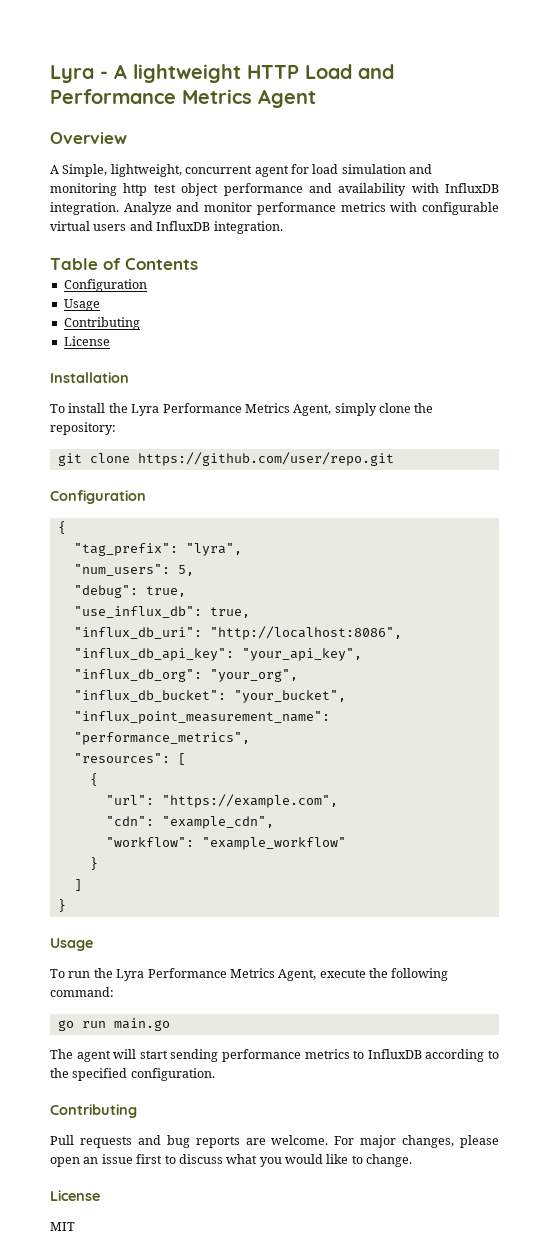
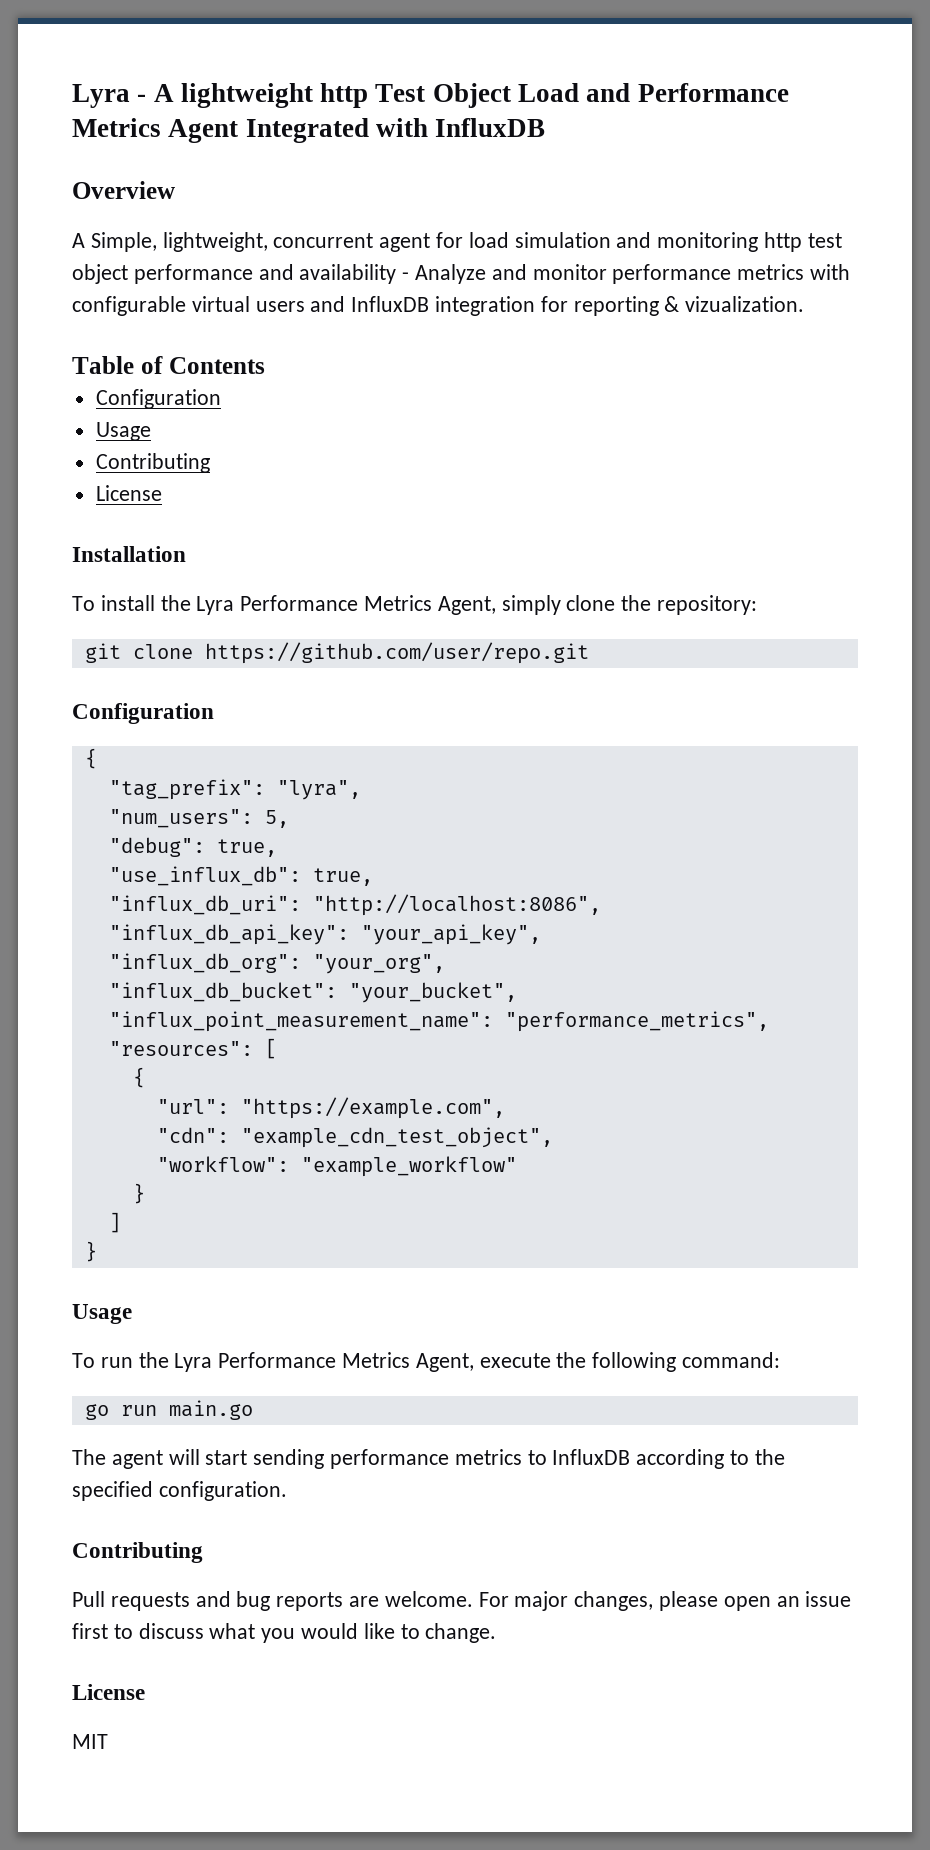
- Lyra - A lightweight HTTP Load and Performance Metrics Agent
+ Lyra - A lightweight http Test Object Load and Performance Metrics Agent Integrated with InfluxDB
- A Simple, lightweight, concurrent agent for load simulation and monitoring http test object performance and availability with InfluxDB integration. Analyze and monitor performance metrics with configurable virtual users and InfluxDB integration.
+ A Simple, lightweight, concurrent agent for load simulation and monitoring http test object performance and availability - Analyze and monitor performance metrics with configurable virtual users and InfluxDB integration for reporting & vizualization.
- "cdn": "example_cdn",
+ "cdn": "example_cdn_test_object",

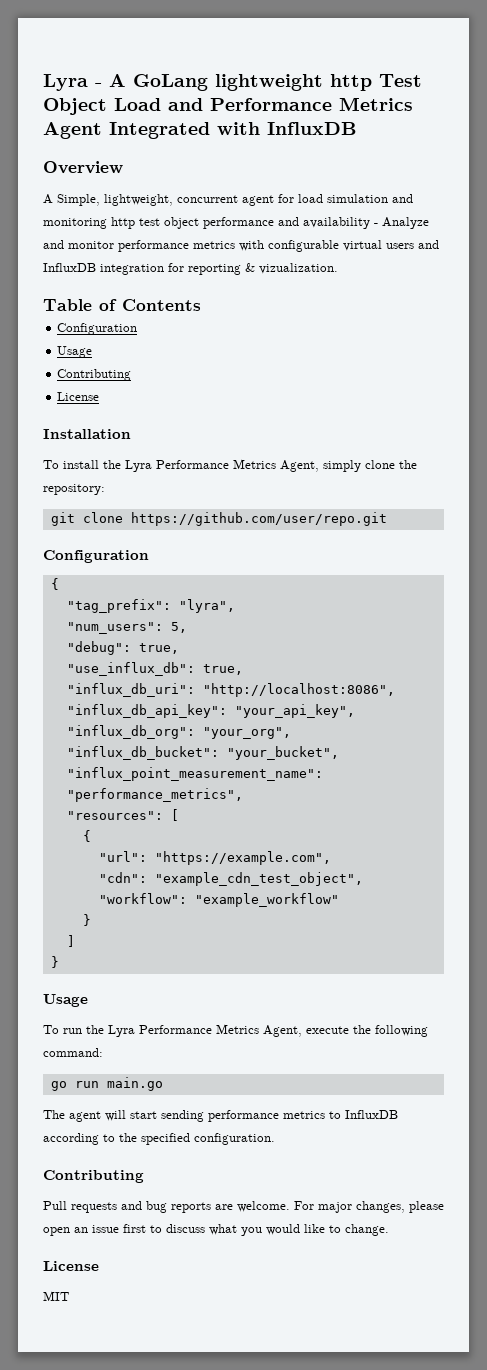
- Lyra - A lightweight http Test Object Load and Performance Metrics Agent Integrated with InfluxDB
+ Lyra - A GoLang lightweight http Test Object Load and Performance Metrics Agent Integrated with InfluxDB

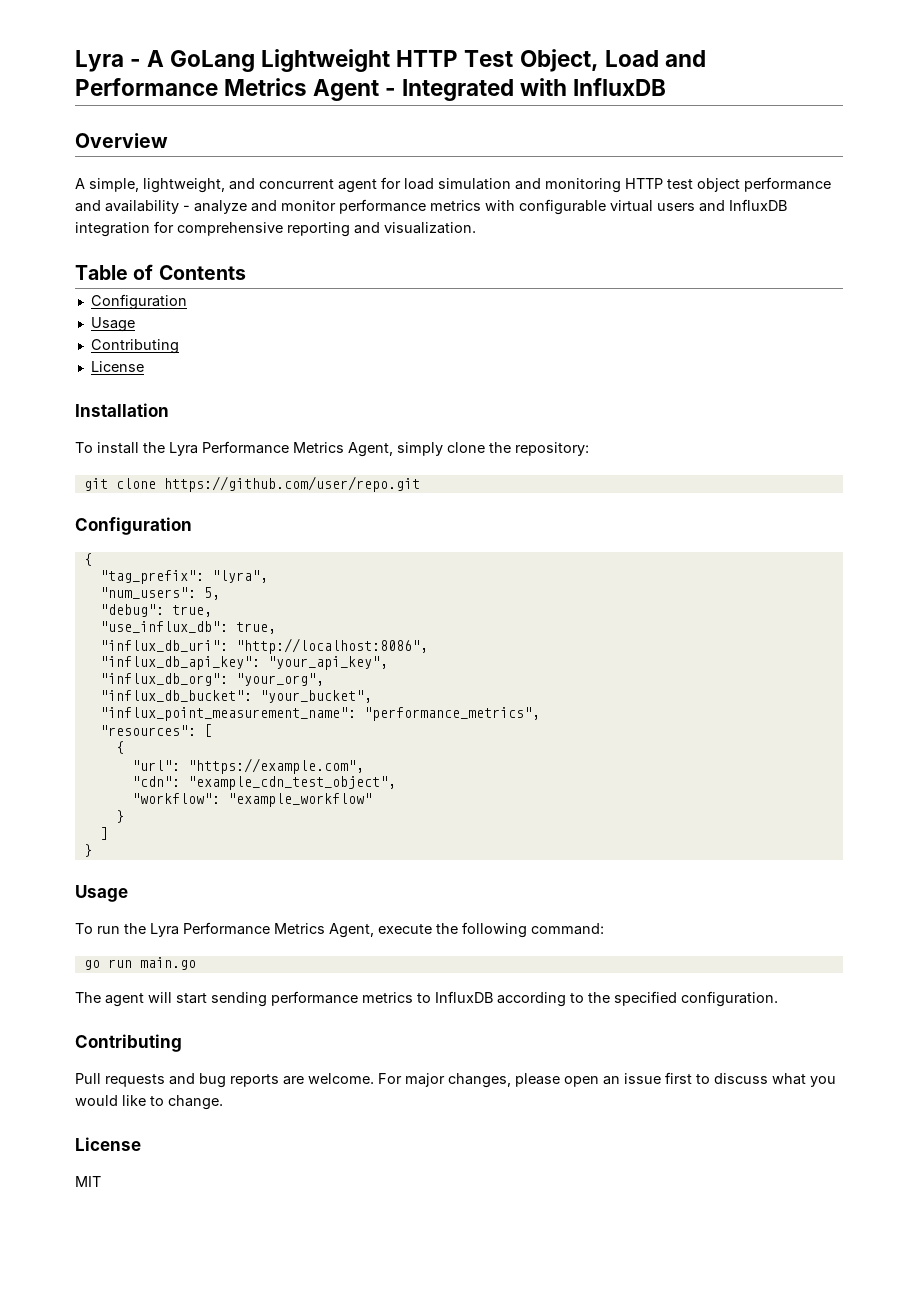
- Lyra - A GoLang lightweight http Test Object Load and Performance Metrics Agent Integrated with InfluxDB
+ Lyra - A GoLang Lightweight HTTP Test Object, Load and Performance Metrics Agent - Integrated with InfluxDB
- A Simple, lightweight, concurrent agent for load simulation and monitoring http test object performance and availability - Analyze and monitor performance metrics with configurable virtual users and InfluxDB integration for reporting & vizualization.
+ A simple, lightweight, and concurrent agent for load simulation and monitoring HTTP test object performance and availability - analyze and monitor performance metrics with configurable virtual users and InfluxDB integration for comprehensive reporting and visualization.

